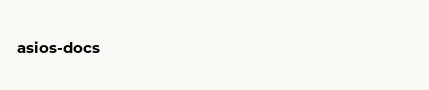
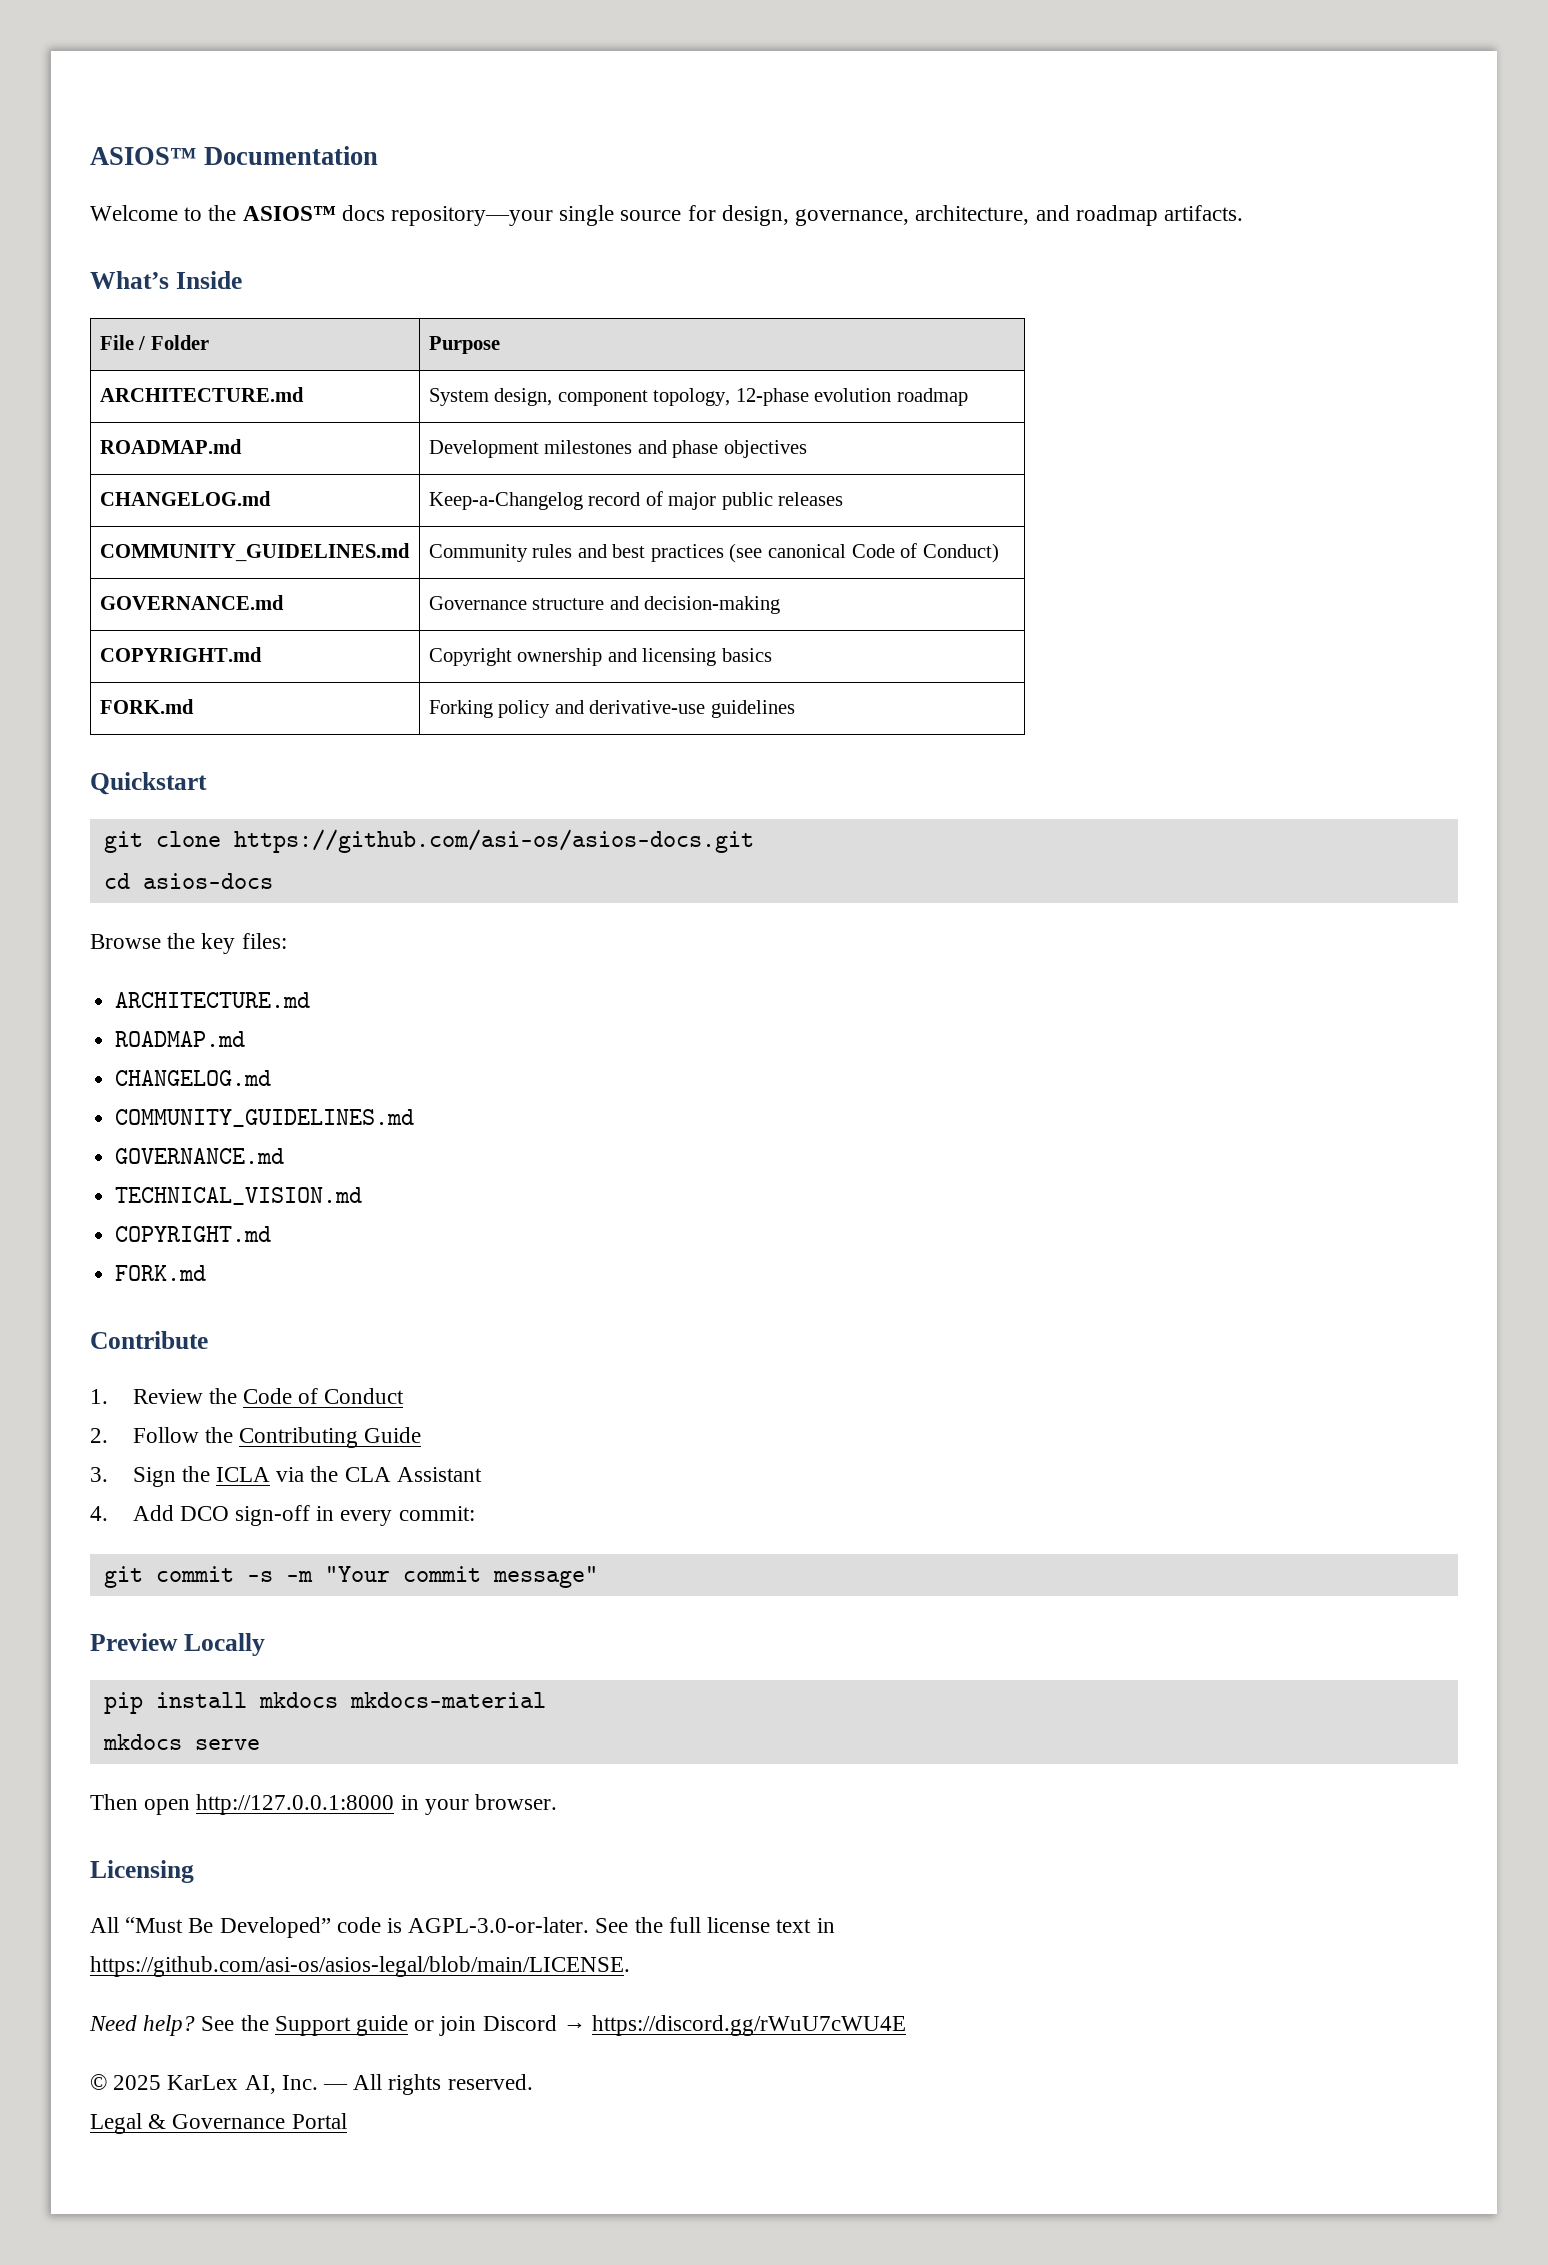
- asios-docs
+ ASIOS™ Documentation
+ Welcome to the ASIOS™ docs repository—your single source for design, governance, architecture, and roadmap artifacts.
+ What’s Inside
+ File / Folder | Purpose
+ ARCHITECTURE.md | System design, component topology, 12-phase evolution roadmap
+ ROADMAP.md | Development milestones and phase objectives
+ CHANGELOG.md | Keep-a-Changelog record of major public releases
+ COMMUNITY_GUIDELINES.md | Community rules and best practices (see canonical Code of Conduct)
+ GOVERNANCE.md | Governance structure and decision-making
+ COPYRIGHT.md | Copyright ownership and licensing basics
+ FORK.md | Forking policy and derivative-use guidelines
+ Quickstart
+ git clone https://github.com/asi-os/asios-docs.git
+ cd asios-docs
+ Browse the key files:
+ ARCHITECTURE.md
+ ROADMAP.md
+ CHANGELOG.md
+ COMMUNITY_GUIDELINES.md
+ GOVERNANCE.md
+ TECHNICAL_VISION.md
+ COPYRIGHT.md
+ FORK.md
+ Contribute
+ 1. Review the Code of Conduct
+ 2. Follow the Contributing Guide
+ 3. Sign the ICLA via the CLA Assistant
+ 4. Add DCO sign-off in every commit:
+ git commit -s -m "Your commit message"
+ Preview Locally
+ pip install mkdocs mkdocs-material
+ mkdocs serve
+ Then open http://127.0.0.1:8000 in your browser.
+ Licensing
+ All “Must Be Developed” code is AGPL-3.0-or-later. See the full license text in
+ https://github.com/asi-os/asios-legal/blob/main/LICENSE.
+ Need help? See the Support guide or join Discord → https://discord.gg/rWuU7cWU4E
+ © 2025 KarLex AI, Inc. — All rights reserved.
+ Legal & Governance Portal

